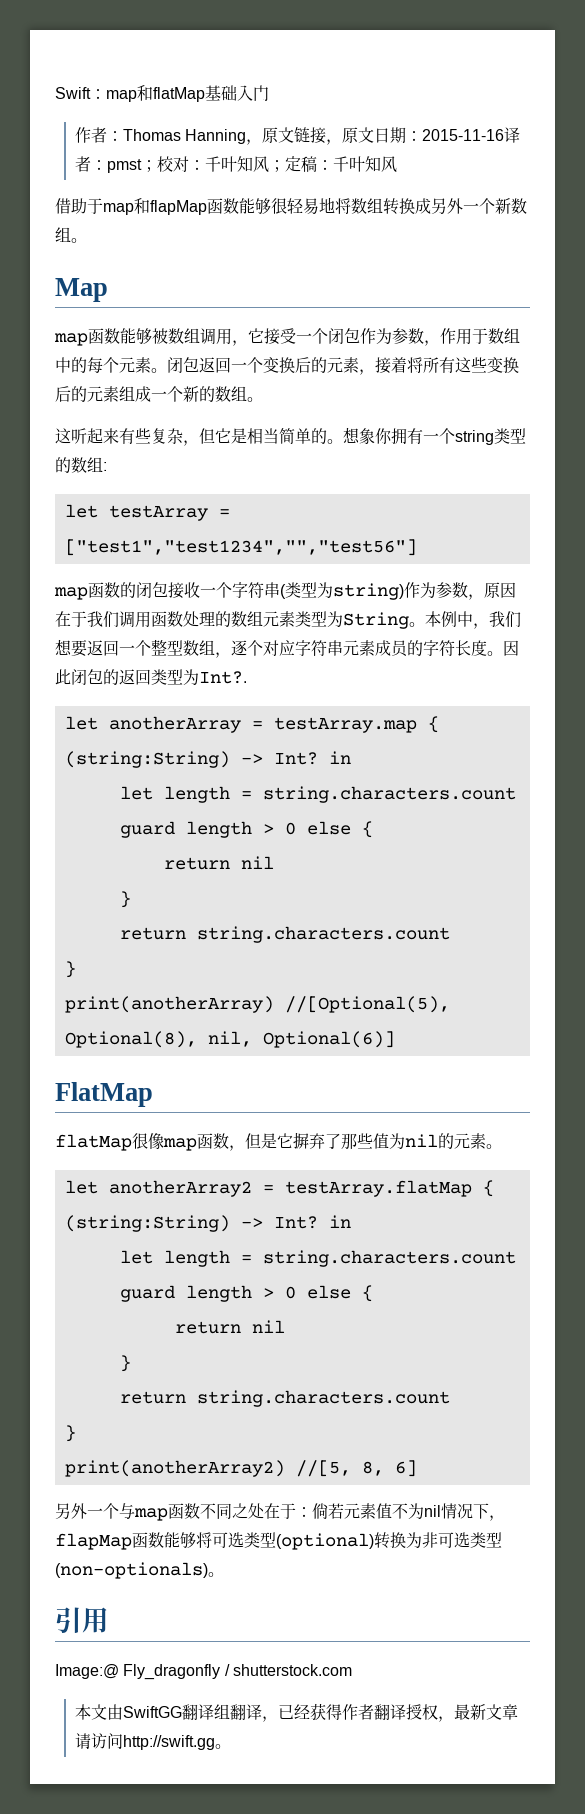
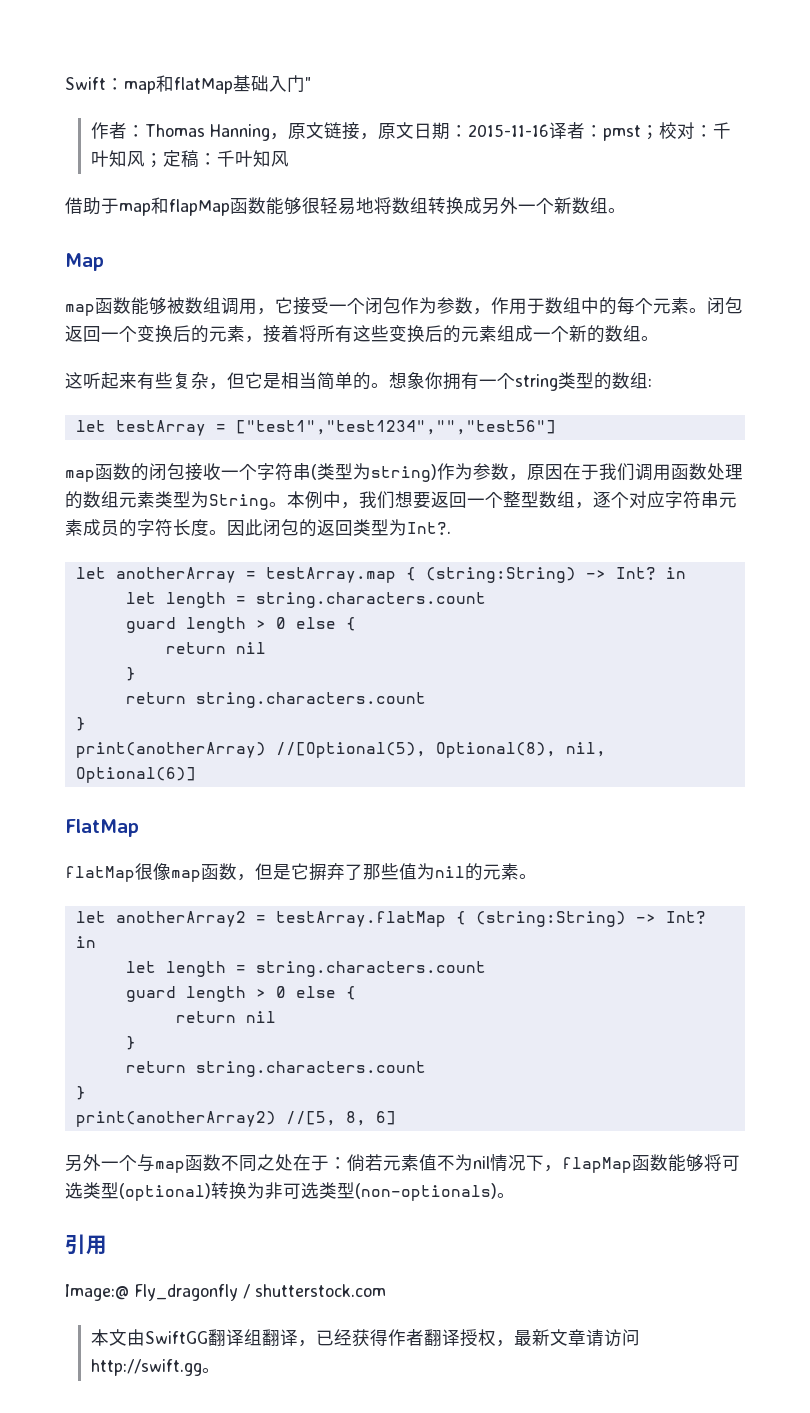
- Swift：map和flatMap基础入门
+ Swift：map和flatMap基础入门"

